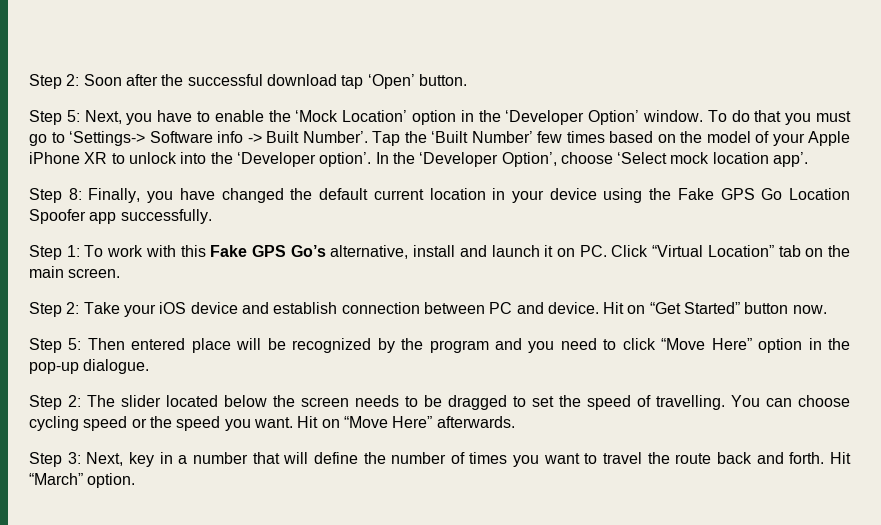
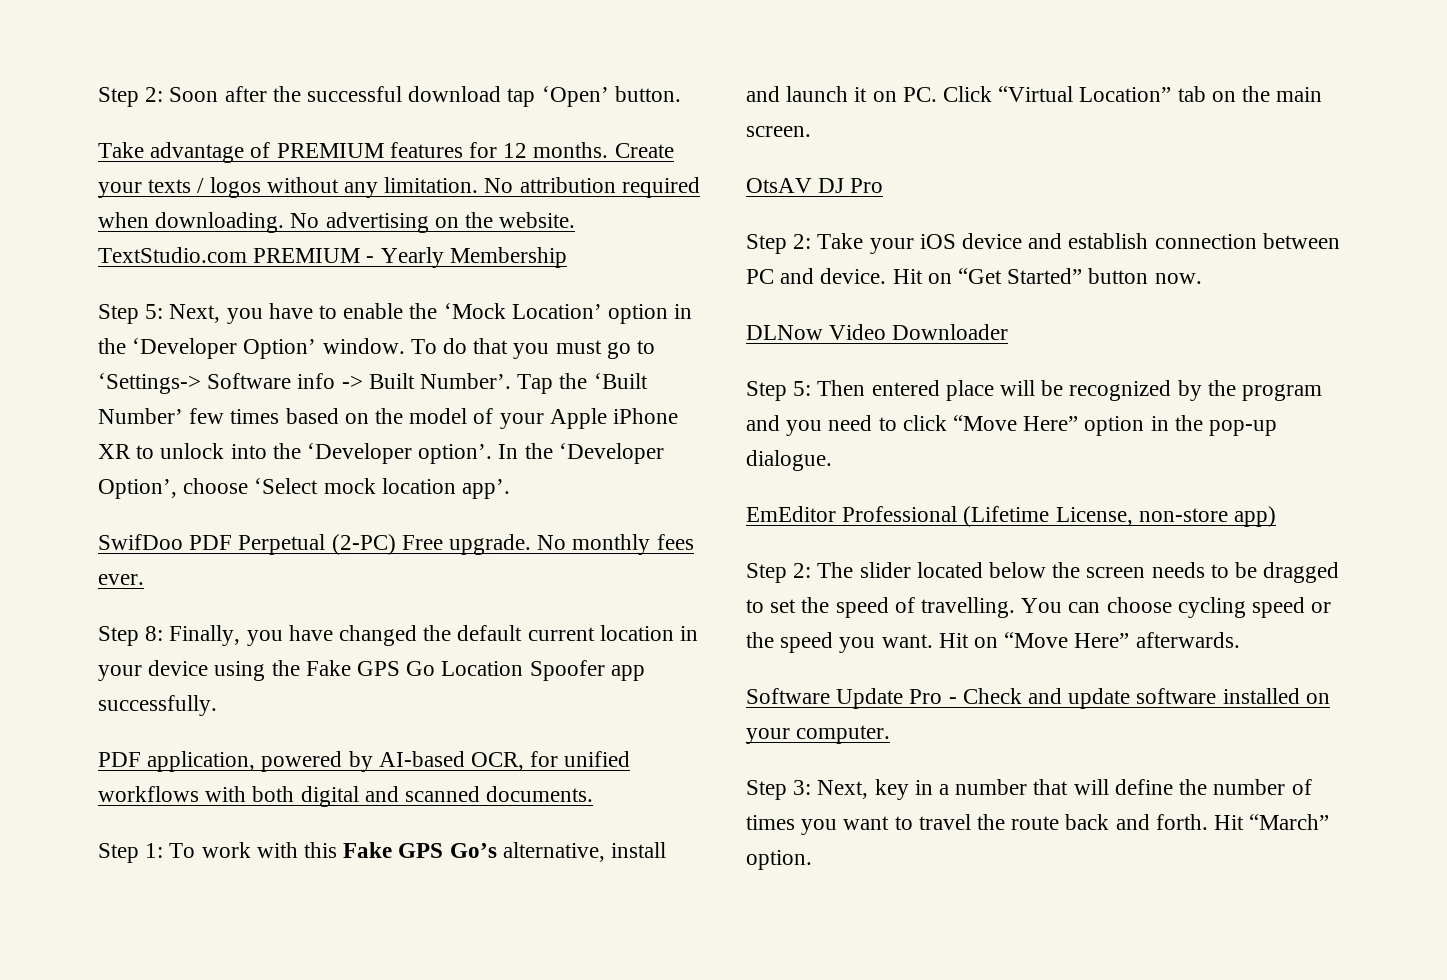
+ Take advantage of PREMIUM features for 12 months. Create your texts / logos without any limitation. No attribution required when downloading. No advertising on the website. TextStudio.com PREMIUM - Yearly Membership
+ SwifDoo PDF Perpetual (2-PC) Free upgrade. No monthly fees ever.
+ PDF application, powered by AI-based OCR, for unified workflows with both digital and scanned documents.
+ OtsAV DJ Pro
+ DLNow Video Downloader
+ EmEditor Professional (Lifetime License, non-store app)
+ Software Update Pro - Check and update software installed on your computer.

